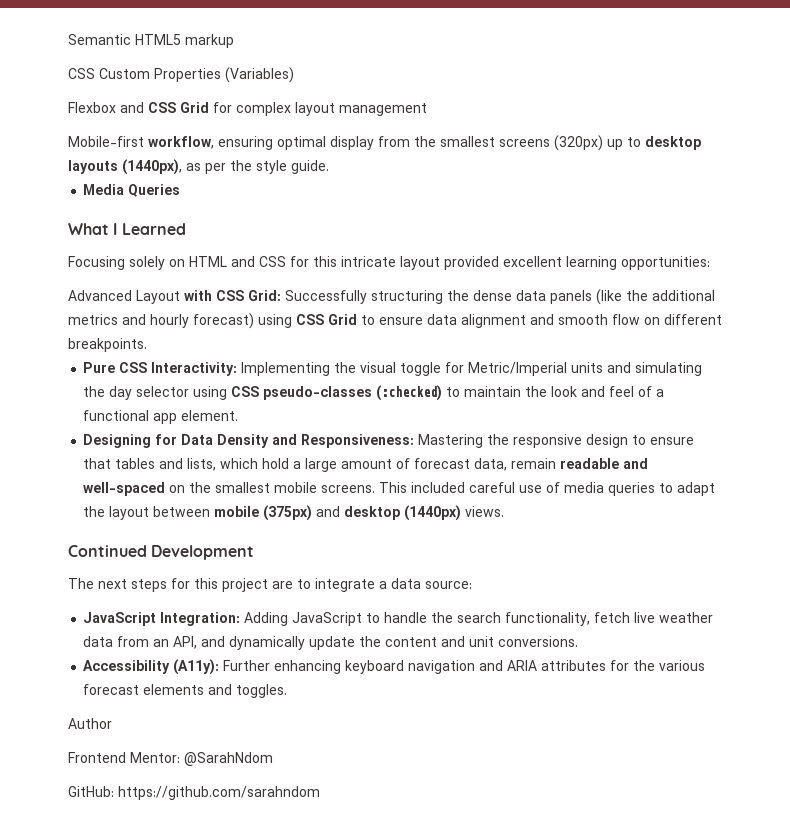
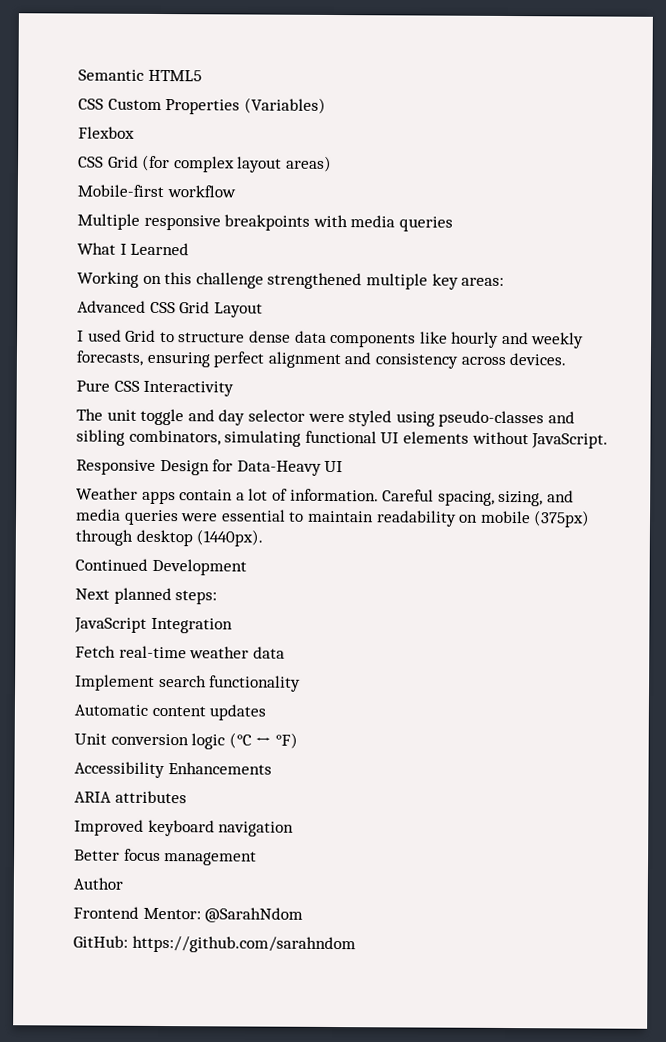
- Semantic HTML5 markup
+ Semantic HTML5
- Flexbox and CSS Grid for complex layout management
+ Flexbox
+ CSS Grid (for complex layout areas)
- Mobile-first workflow, ensuring optimal display from the smallest screens (320px) up to desktop layouts (1440px), as per the style guide.
- Media Queries
+ Mobile-first workflow
+ Multiple responsive breakpoints with media queries
  What I Learned
- Focusing solely on HTML and CSS for this intricate layout provided excellent learning opportunities:
+ Working on this challenge strengthened multiple key areas:
- Advanced Layout with CSS Grid: Successfully structuring the dense data panels (like the additional metrics and hourly forecast) using CSS Grid to ensure data alignment and smooth flow on different breakpoints.
- Pure CSS Interactivity: Implementing the visual toggle for Metric/Imperial units and simulating the day selector using CSS pseudo-classes (:checked) to maintain the look and feel of a functional app element.
- Designing for Data Density and Responsiveness: Mastering the responsive design to ensure that tables and lists, which hold a large amount of forecast data, remain readable and well-spaced on the smallest mobile screens. This included careful use of media queries to adapt the layout between mobile (375px) and desktop (1440px) views.
+ Advanced CSS Grid Layout
+ I used Grid to structure dense data components like hourly and weekly forecasts, ensuring perfect alignment and consistency across devices.
+ Pure CSS Interactivity
+ The unit toggle and day selector were styled using pseudo-classes and sibling combinators, simulating functional UI elements without JavaScript.
+ Responsive Design for Data-Heavy UI
+ Weather apps contain a lot of information. Careful spacing, sizing, and media queries were essential to maintain readability on mobile (375px) through desktop (1440px).
  Continued Development
- The next steps for this project are to integrate a data source:
- JavaScript Integration: Adding JavaScript to handle the search functionality, fetch live weather data from an API, and dynamically update the content and unit conversions.
- Accessibility (A11y): Further enhancing keyboard navigation and ARIA attributes for the various forecast elements and toggles.
+ Next planned steps:
+ JavaScript Integration
+ Fetch real-time weather data
+ Implement search functionality
+ Automatic content updates
+ Unit conversion logic (°C ↔ °F)
+ Accessibility Enhancements
+ ARIA attributes
+ Improved keyboard navigation
+ Better focus management

